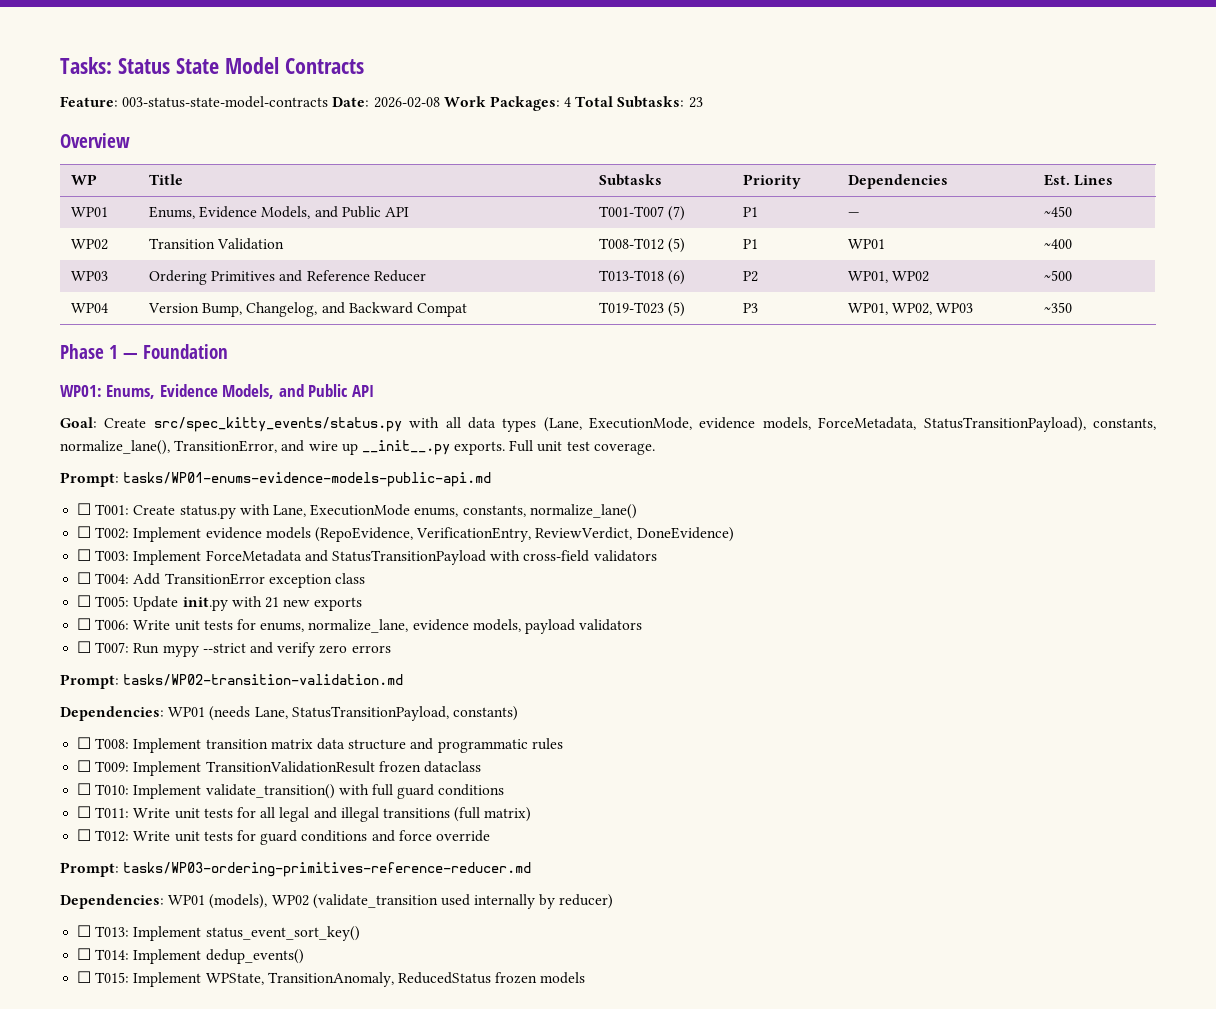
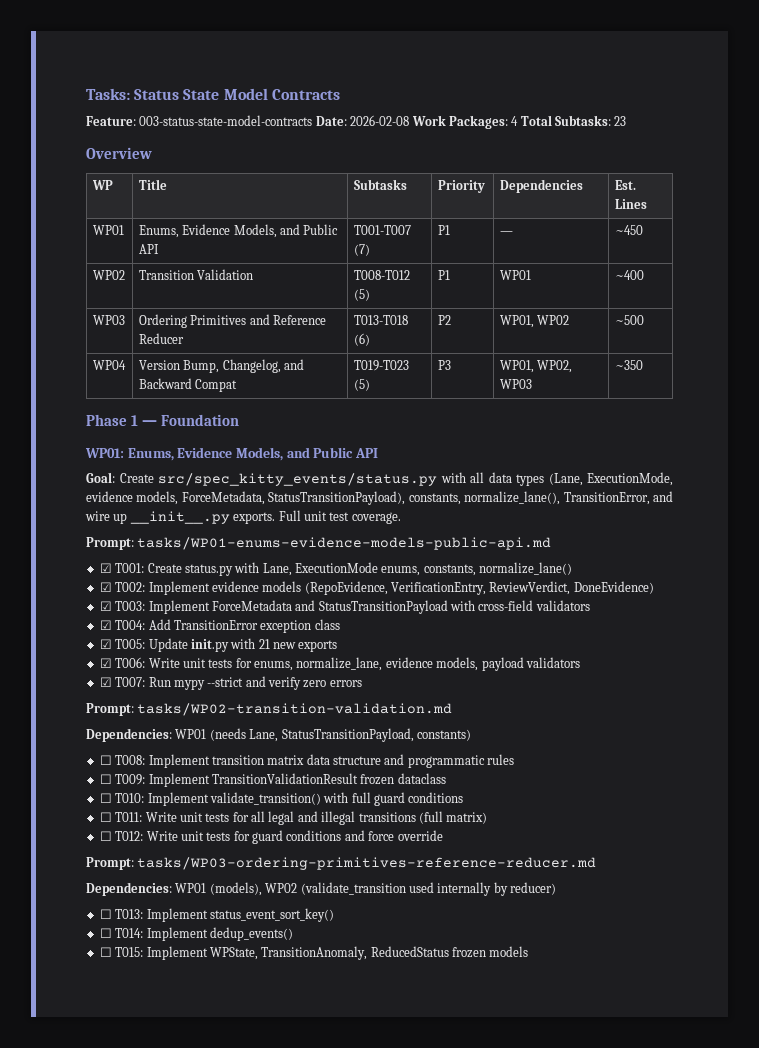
- ☐ T001: Create status.py with Lane, ExecutionMode enums, constants, normalize_lane()
+ ☑ T001: Create status.py with Lane, ExecutionMode enums, constants, normalize_lane()
- ☐ T002: Implement evidence models (RepoEvidence, VerificationEntry, ReviewVerdict, DoneEvidence)
+ ☑ T002: Implement evidence models (RepoEvidence, VerificationEntry, ReviewVerdict, DoneEvidence)
- ☐ T003: Implement ForceMetadata and StatusTransitionPayload with cross-field validators
+ ☑ T003: Implement ForceMetadata and StatusTransitionPayload with cross-field validators
- ☐ T004: Add TransitionError exception class
+ ☑ T004: Add TransitionError exception class
- ☐ T005: Update init.py with 21 new exports
+ ☑ T005: Update init.py with 21 new exports
- ☐ T006: Write unit tests for enums, normalize_lane, evidence models, payload validators
+ ☑ T006: Write unit tests for enums, normalize_lane, evidence models, payload validators
- ☐ T007: Run mypy --strict and verify zero errors
+ ☑ T007: Run mypy --strict and verify zero errors

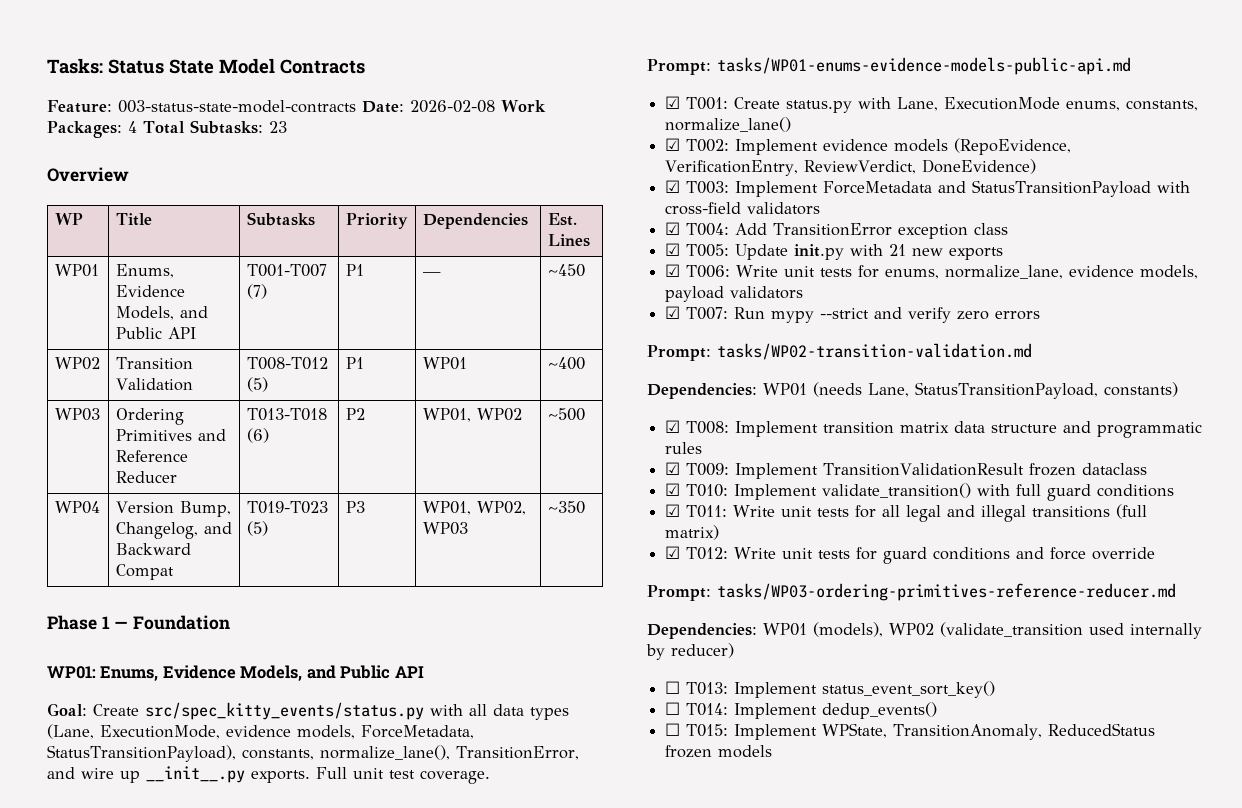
- ☐ T008: Implement transition matrix data structure and programmatic rules
+ ☑ T008: Implement transition matrix data structure and programmatic rules
- ☐ T009: Implement TransitionValidationResult frozen dataclass
+ ☑ T009: Implement TransitionValidationResult frozen dataclass
- ☐ T010: Implement validate_transition() with full guard conditions
+ ☑ T010: Implement validate_transition() with full guard conditions
- ☐ T011: Write unit tests for all legal and illegal transitions (full matrix)
+ ☑ T011: Write unit tests for all legal and illegal transitions (full matrix)
- ☐ T012: Write unit tests for guard conditions and force override
+ ☑ T012: Write unit tests for guard conditions and force override

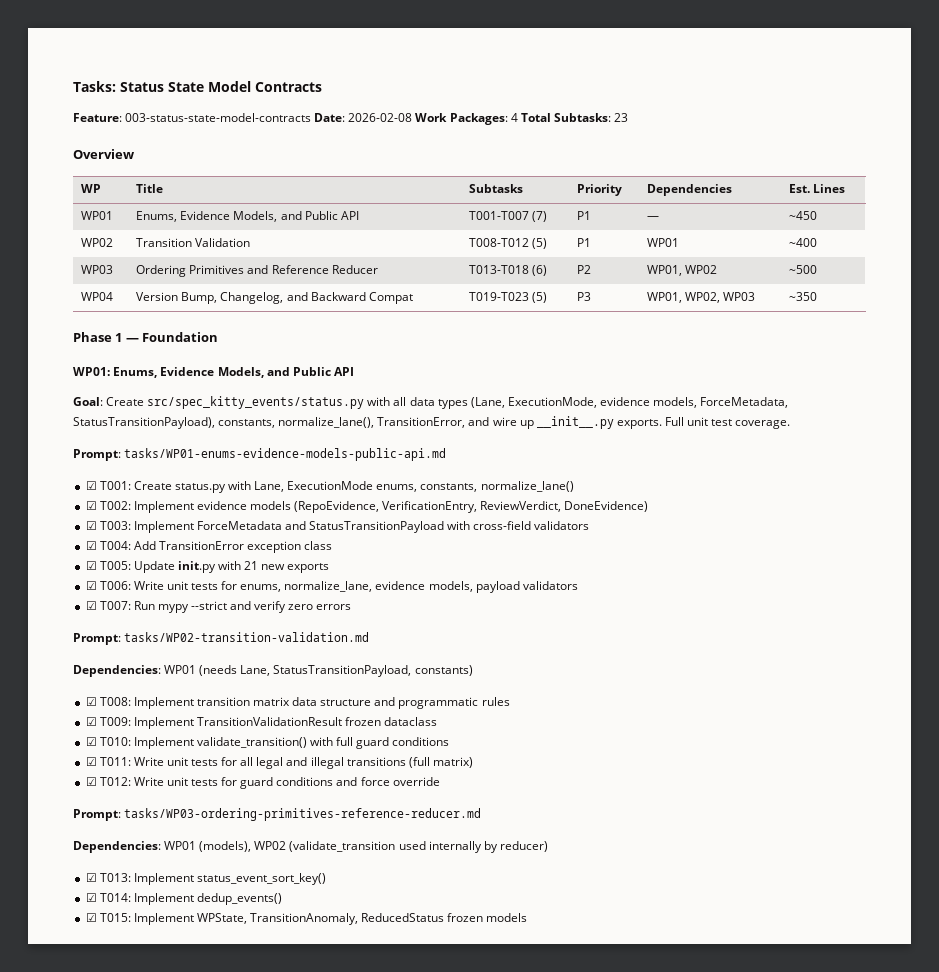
- ☐ T013: Implement status_event_sort_key()
+ ☑ T013: Implement status_event_sort_key()
- ☐ T014: Implement dedup_events()
+ ☑ T014: Implement dedup_events()
- ☐ T015: Implement WPState, TransitionAnomaly, ReducedStatus frozen models
+ ☑ T015: Implement WPState, TransitionAnomaly, ReducedStatus frozen models

